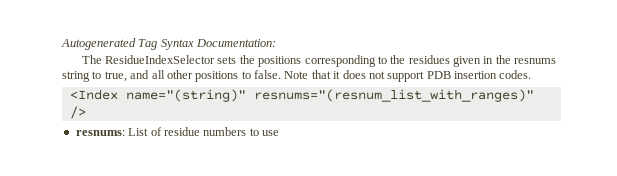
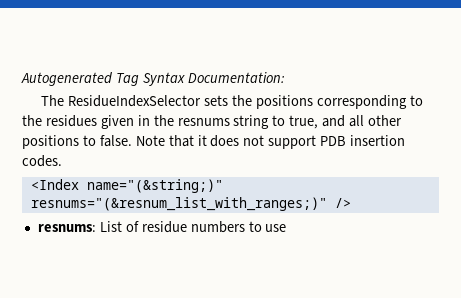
- <Index name="(string)" resnums="(resnum_list_with_ranges)" />
+ <Index name="(&string;)" resnums="(&resnum_list_with_ranges;)" />

